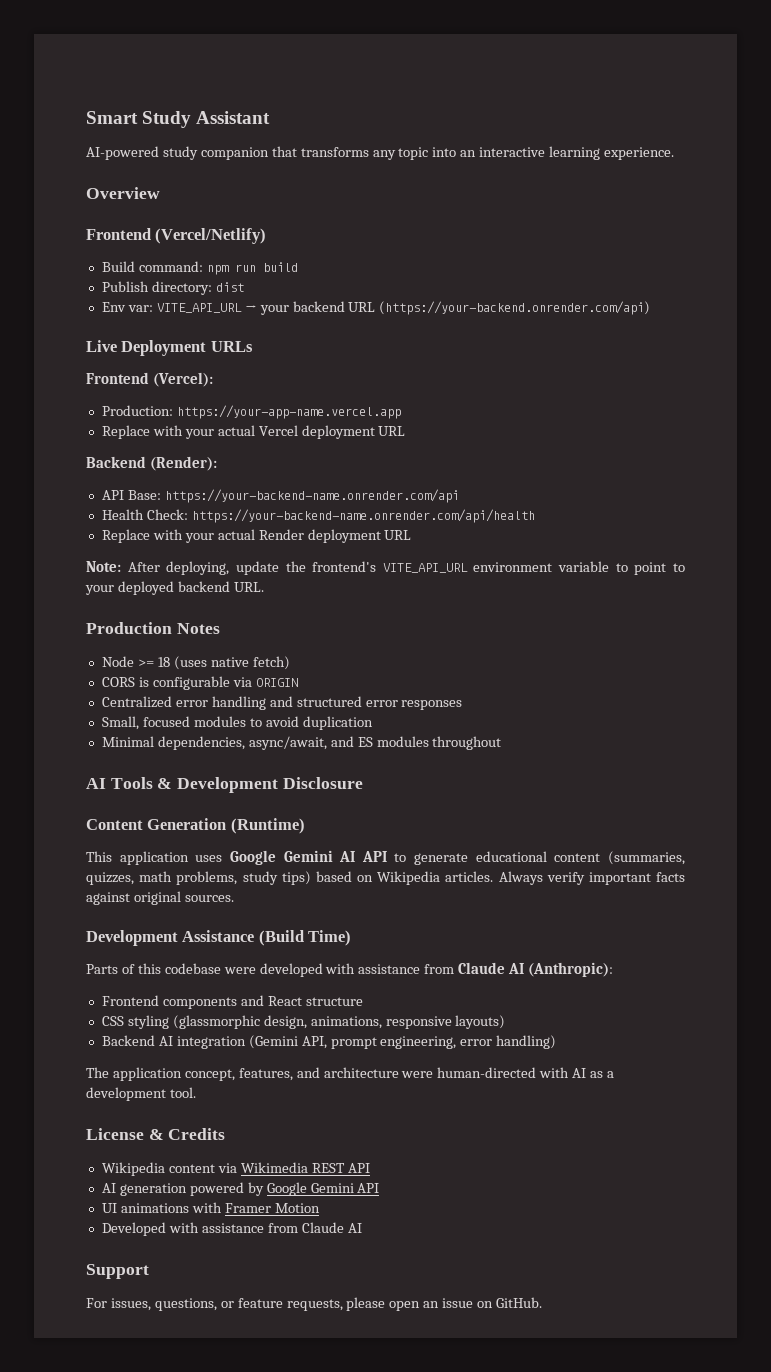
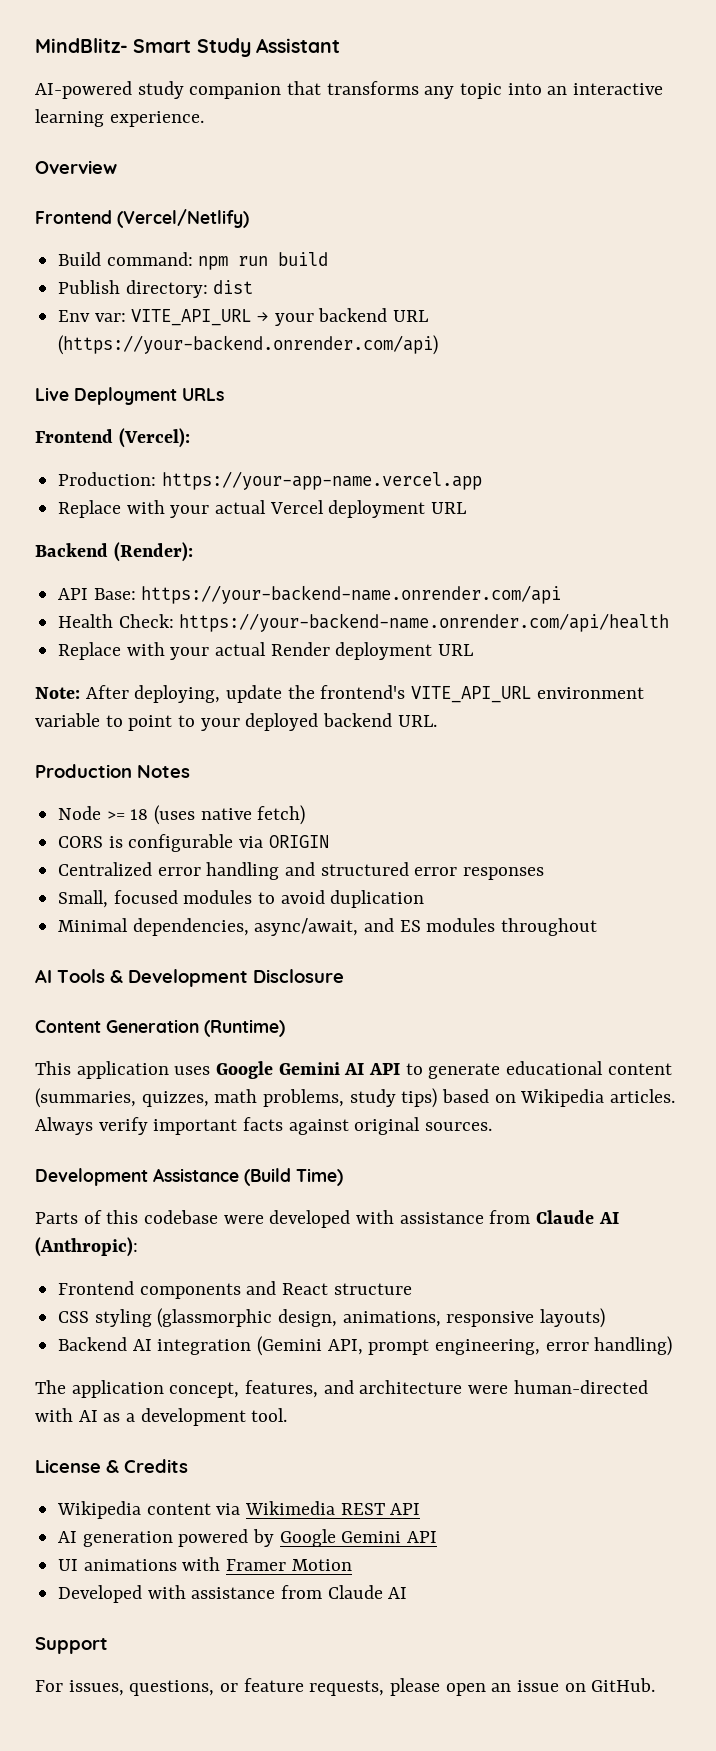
- Smart Study Assistant
+ MindBlitz- Smart Study Assistant

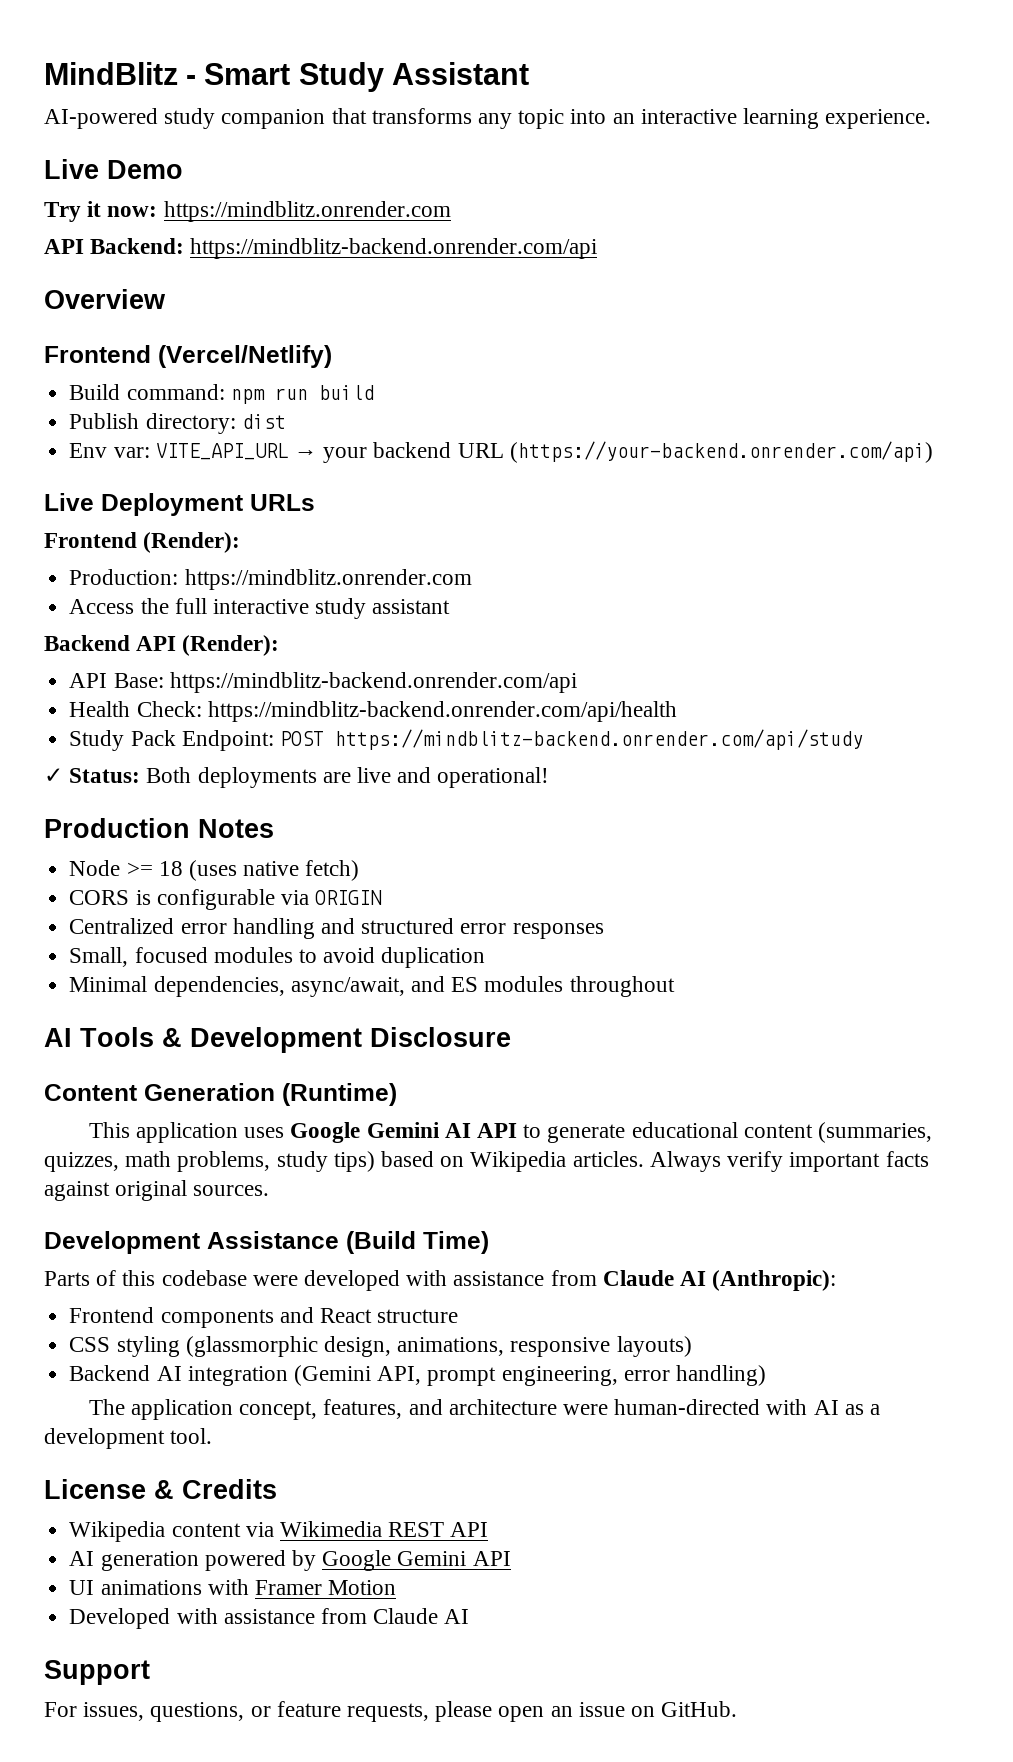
- MindBlitz- Smart Study Assistant
+ MindBlitz - Smart Study Assistant
+ Live Demo
+ Try it now: https://mindblitz.onrender.com
+ API Backend: https://mindblitz-backend.onrender.com/api
- Frontend (Vercel):
+ Frontend (Render):
- Production: https://your-app-name.vercel.app
- Replace with your actual Vercel deployment URL
- Backend (Render):
+ Production: https://mindblitz.onrender.com
+ Access the full interactive study assistant
+ Backend API (Render):
- API Base: https://your-backend-name.onrender.com/api
+ API Base: https://mindblitz-backend.onrender.com/api
- Health Check: https://your-backend-name.onrender.com/api/health
- Replace with your actual Render deployment URL
- Note: After deploying, update the frontend's VITE_API_URL environment variable to point to your deployed backend URL.
+ Health Check: https://mindblitz-backend.onrender.com/api/health
+ Study Pack Endpoint: POST https://mindblitz-backend.onrender.com/api/study
+ ✓ Status: Both deployments are live and operational!

